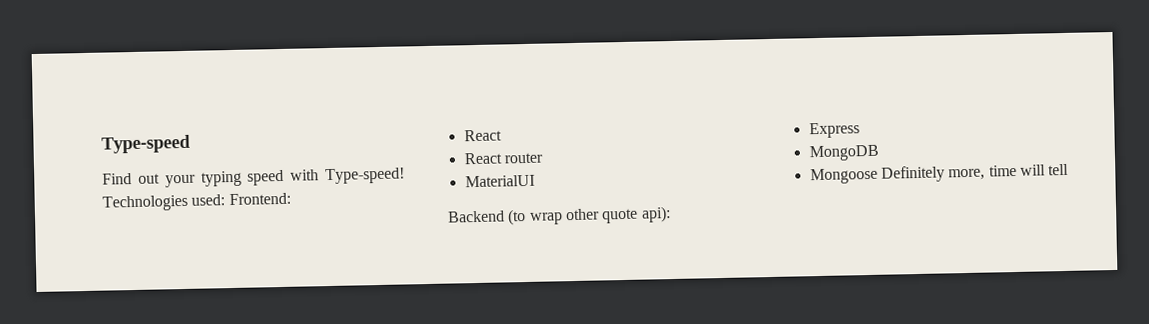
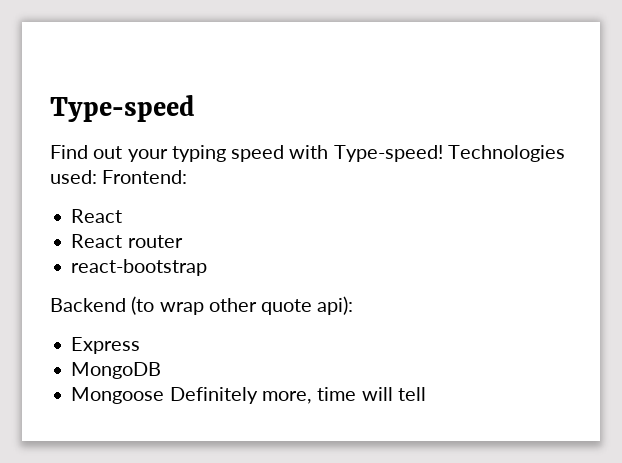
- MaterialUI
+ react-bootstrap

